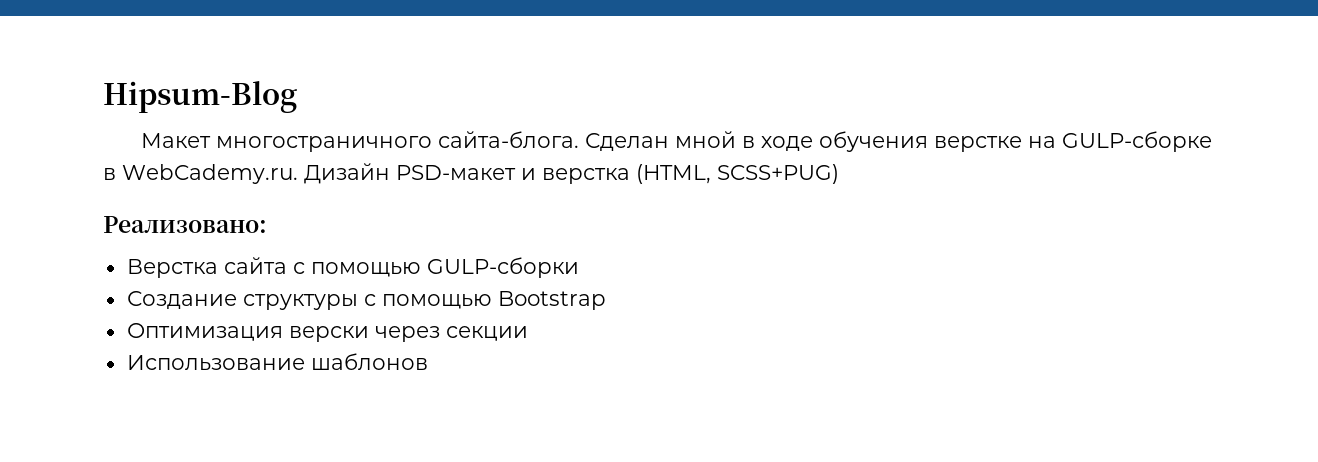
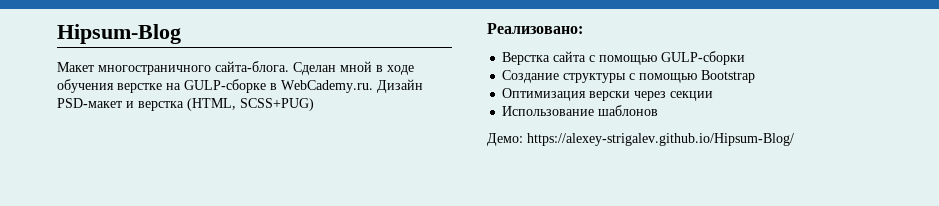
+ Демо: https://alexey-strigalev.github.io/Hipsum-Blog/

